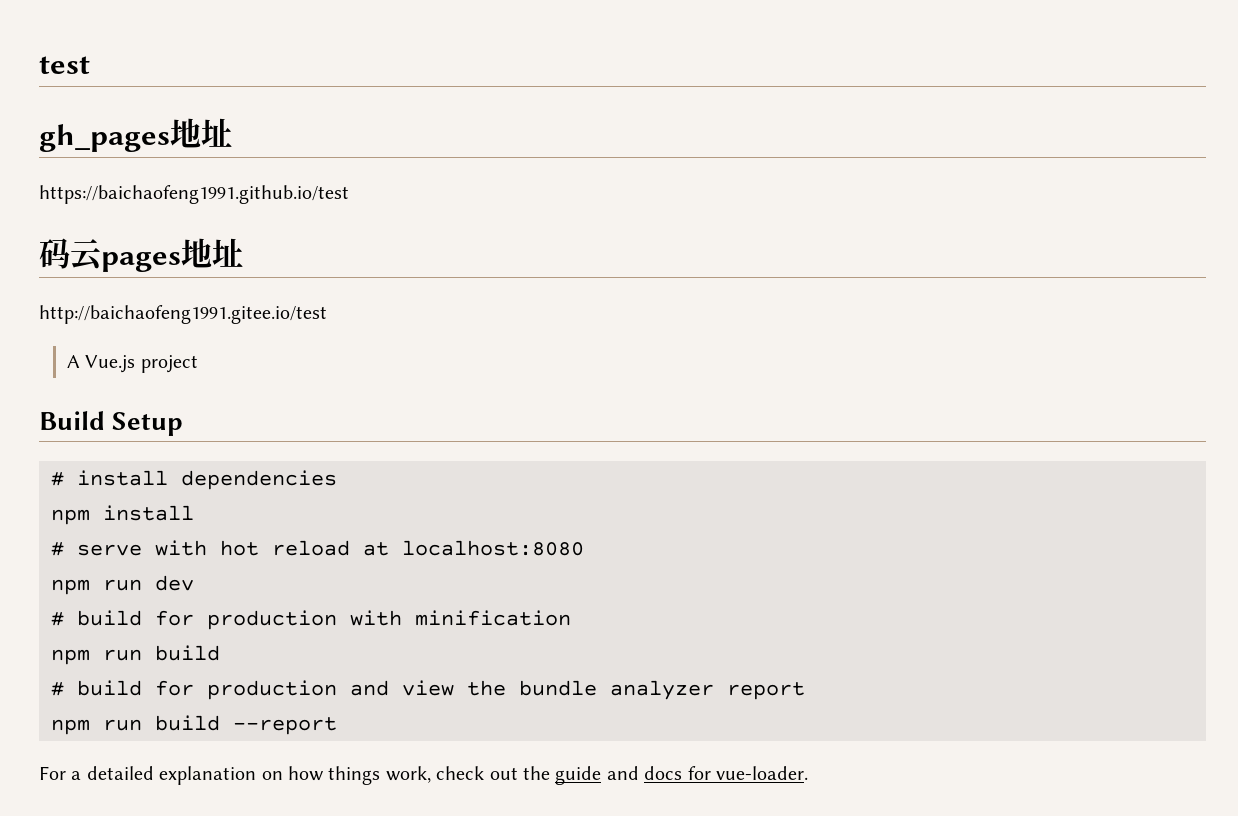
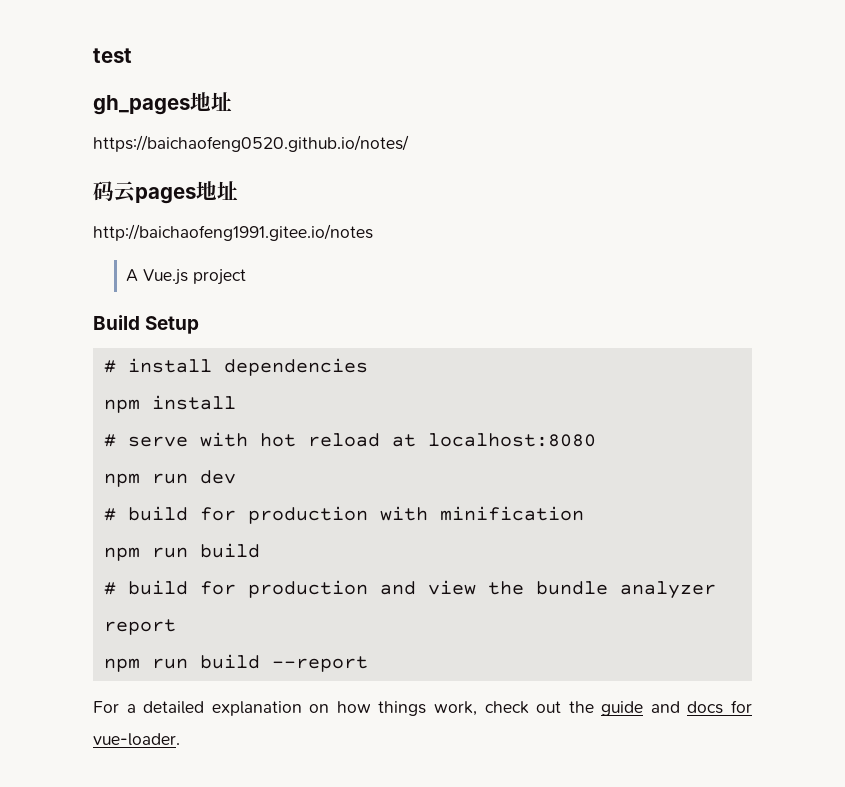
- https://baichaofeng1991.github.io/test
+ https://baichaofeng0520.github.io/notes/
- http://baichaofeng1991.gitee.io/test
+ http://baichaofeng1991.gitee.io/notes

